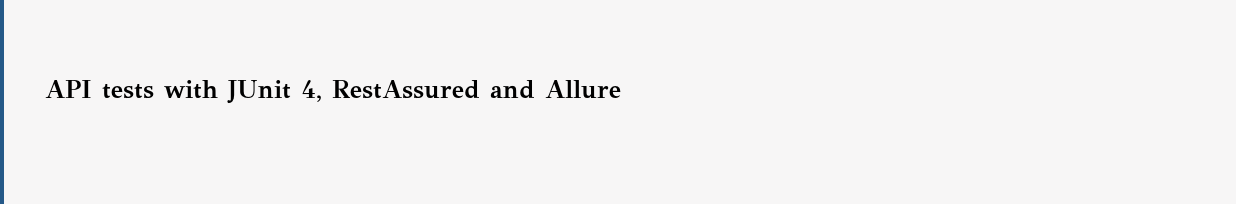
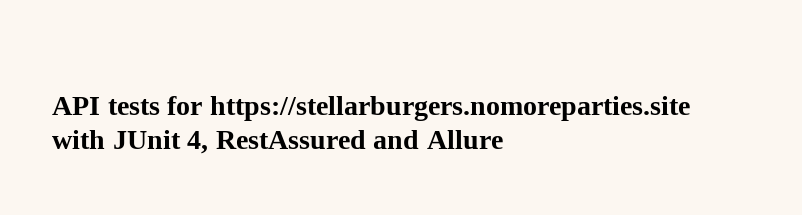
- API tests with JUnit 4, RestAssured and Allure
+ API tests for https://stellarburgers.nomoreparties.site with JUnit 4, RestAssured and Allure

